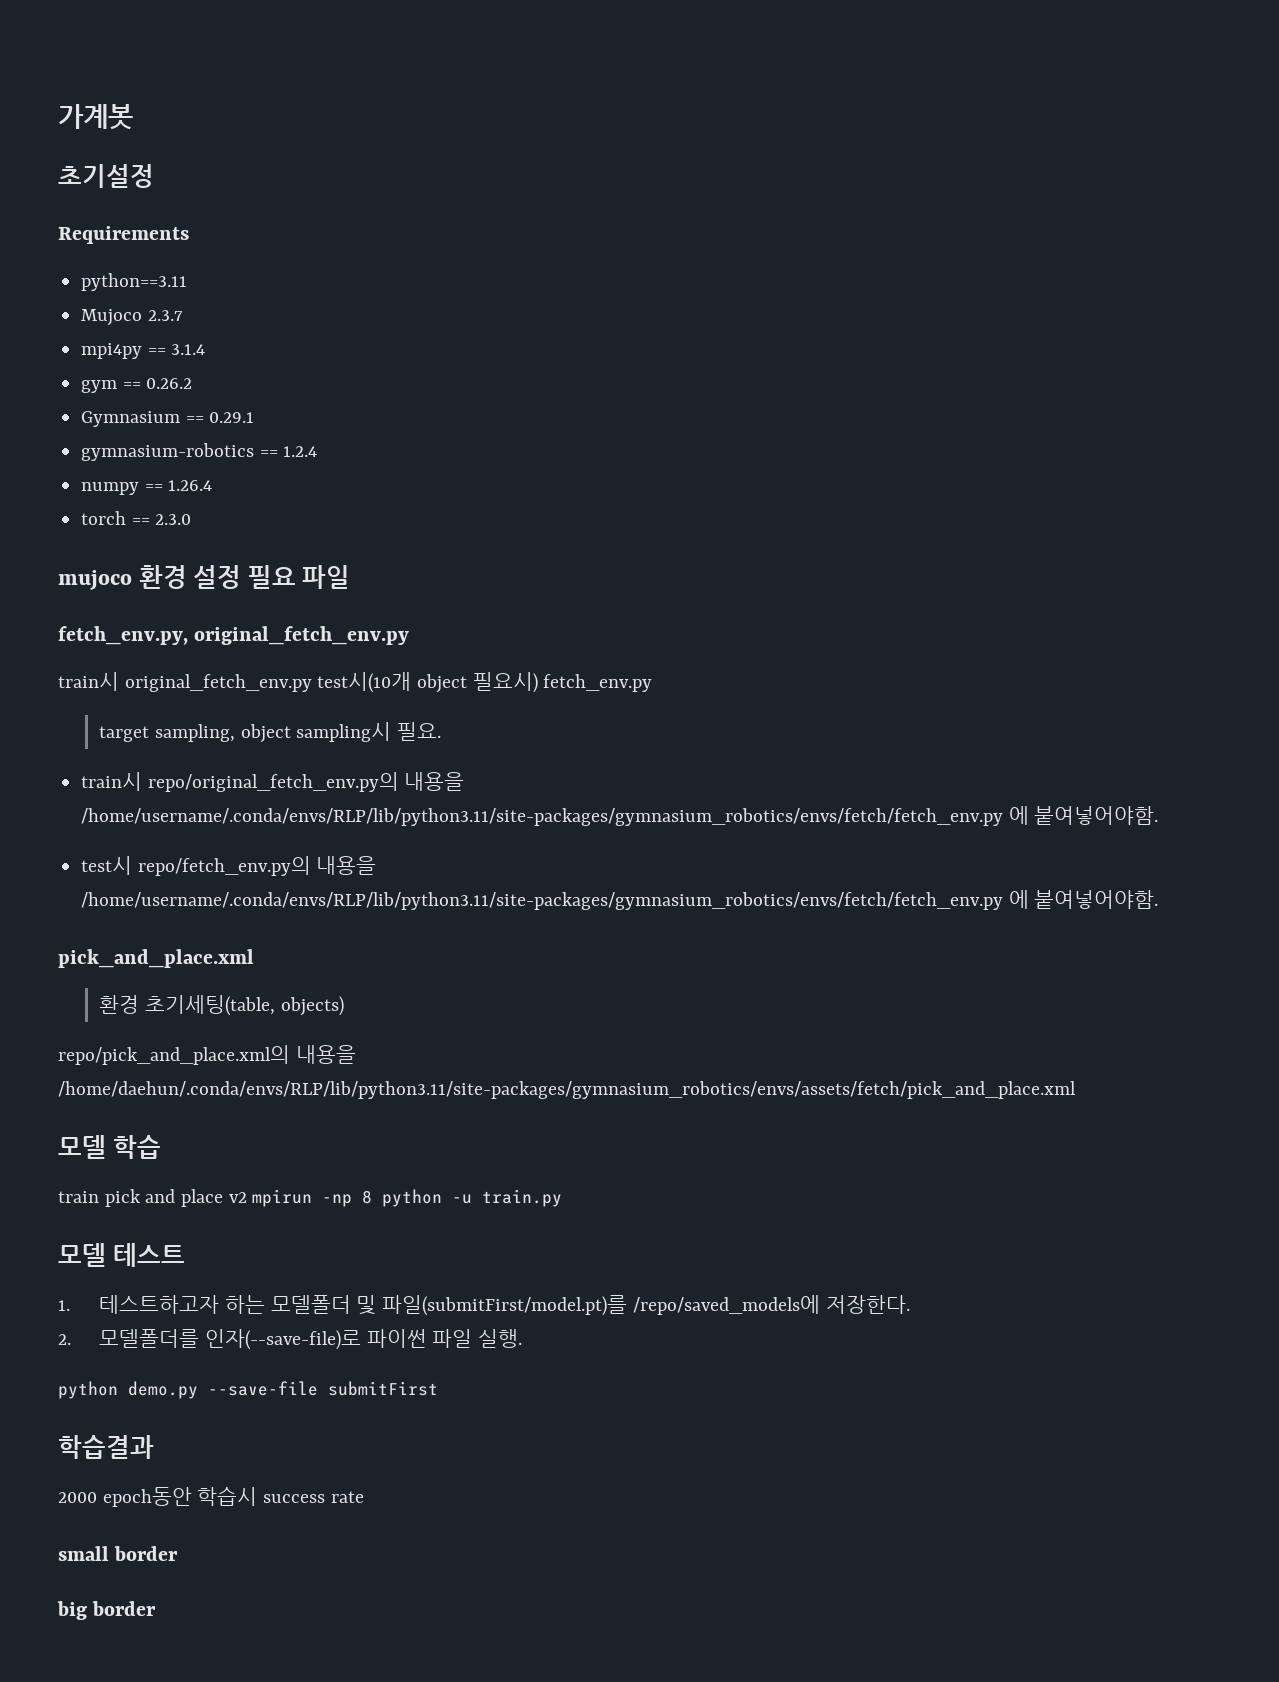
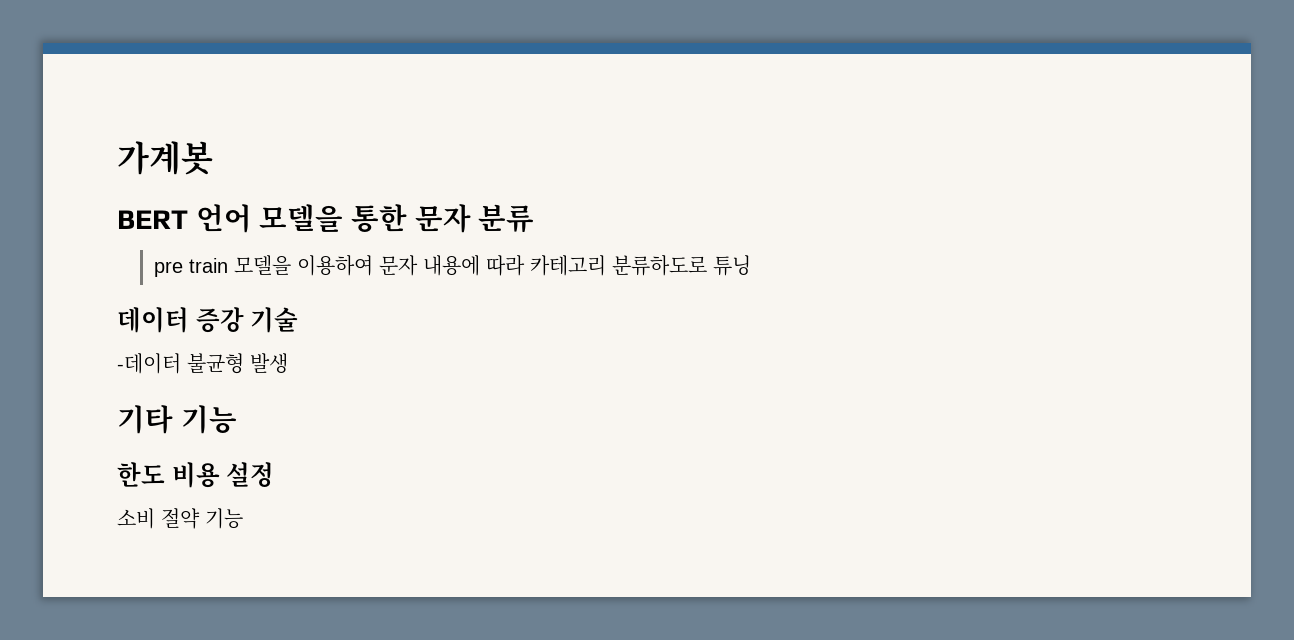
- 초기설정
- Requirements
- python==3.11
- Mujoco 2.3.7
- mpi4py == 3.1.4
- gym == 0.26.2
- Gymnasium == 0.29.1
- gymnasium-robotics == 1.2.4
- numpy == 1.26.4
- torch == 2.3.0
- mujoco 환경 설정 필요 파일
- fetch_env.py, original_fetch_env.py
- train시 original_fetch_env.py test시(10개 object 필요시) fetch_env.py
- target sampling, object sampling시 필요.
- train시 repo/original_fetch_env.py의 내용을 /home/username/.conda/envs/RLP/lib/python3.11/site-packages/gymnasium_robotics/envs/fetch/fetch_env.py 에 붙여넣어야함.
- test시 repo/fetch_env.py의 내용을 /home/username/.conda/envs/RLP/lib/python3.11/site-packages/gymnasium_robotics/envs/fetch/fetch_env.py 에 붙여넣어야함.
- pick_and_place.xml
- 환경 초기세팅(table, objects)
- repo/pick_and_place.xml의 내용을 /home/daehun/.conda/envs/RLP/lib/python3.11/site-packages/gymnasium_robotics/envs/assets/fetch/pick_and_place.xml
- 모델 학습
- train pick and place v2 mpirun -np 8 python -u train.py
- 모델 테스트
- 1. 테스트하고자 하는 모델폴더 및 파일(submitFirst/model.pt)를 /repo/saved_models에 저장한다.
- 2. 모델폴더를 인자(--save-file)로 파이썬 파일 실행.
- python demo.py --save-file submitFirst
- 학습결과
- 2000 epoch동안 학습시 success rate
- small border
- big border
+ BERT 언어 모델을 통한 문자 분류
+ pre train 모델을 이용하여 문자 내용에 따라 카테고리 분류하도로 튜닝
+ 데이터 증강 기술
+ -데이터 불균형 발생
+ 기타 기능
+ 한도 비용 설정
+ 소비 절약 기능

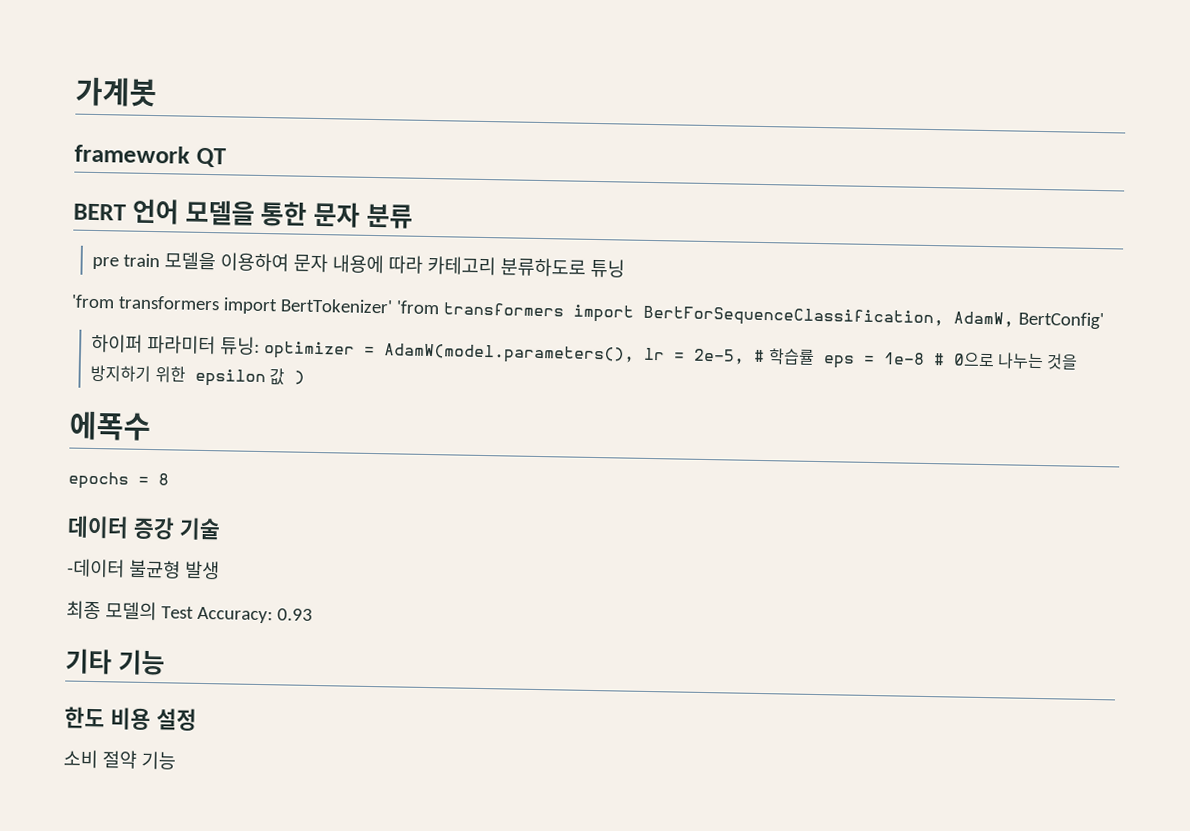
+ framework QT
+ 'from transformers import BertTokenizer' 'from transformers import BertForSequenceClassification, AdamW, BertConfig'
+ 하이퍼 파라미터 튜닝: optimizer = AdamW(model.parameters(), lr = 2e-5, # 학습률 eps = 1e-8 # 0으로 나누는 것을 방지하기 위한 epsilon 값 )
+ 에폭수
+ epochs = 8
+ 최종 모델의 Test Accuracy: 0.93

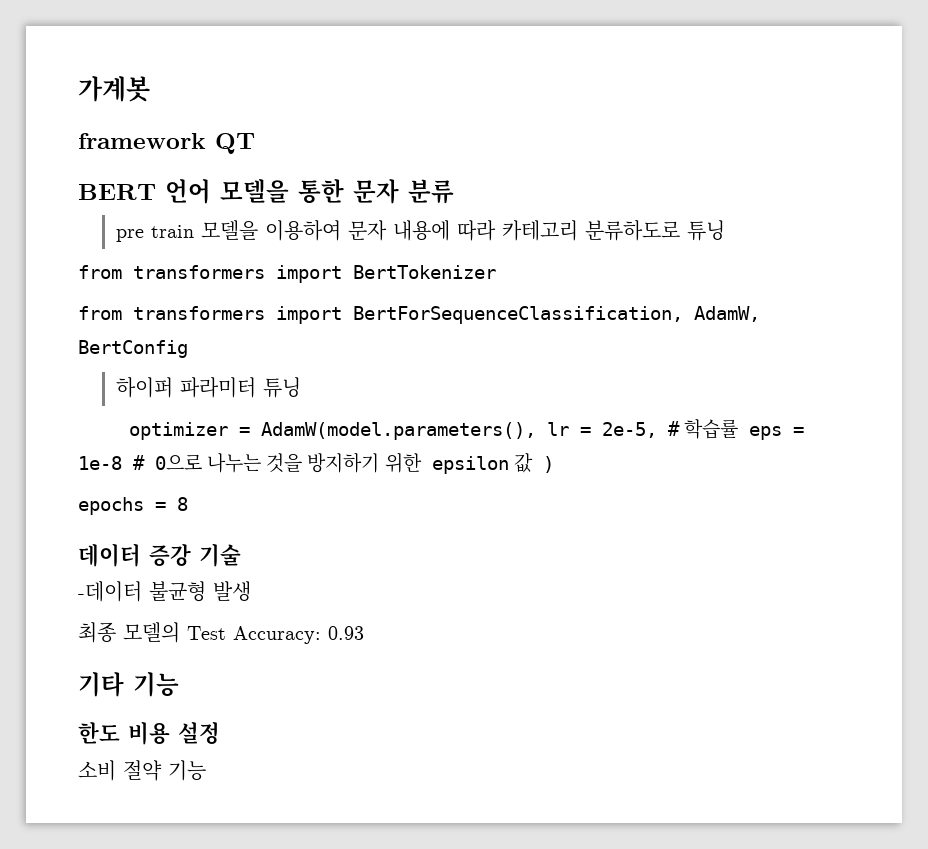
- 'from transformers import BertTokenizer' 'from transformers import BertForSequenceClassification, AdamW, BertConfig'
+ from transformers import BertTokenizer
+ from transformers import BertForSequenceClassification, AdamW, BertConfig
- 하이퍼 파라미터 튜닝: optimizer = AdamW(model.parameters(), lr = 2e-5, # 학습률 eps = 1e-8 # 0으로 나누는 것을 방지하기 위한 epsilon 값 )
+ 하이퍼 파라미터 튜닝
+ optimizer = AdamW(model.parameters(), lr = 2e-5, # 학습률 eps = 1e-8 # 0으로 나누는 것을 방지하기 위한 epsilon 값 )
- 에폭수

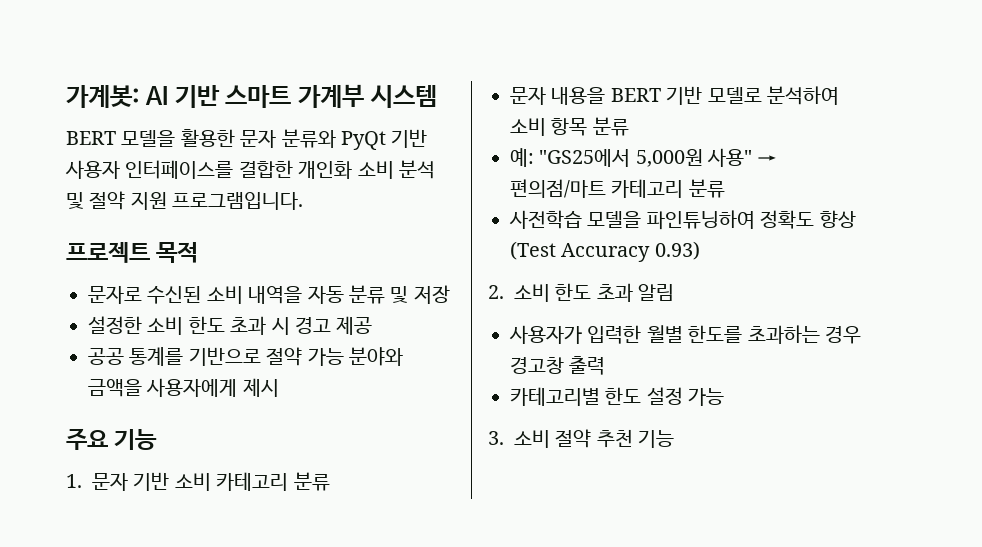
- 가계봇
- framework QT
- BERT 언어 모델을 통한 문자 분류
- pre train 모델을 이용하여 문자 내용에 따라 카테고리 분류하도로 튜닝
- from transformers import BertTokenizer
- from transformers import BertForSequenceClassification, AdamW, BertConfig
- 하이퍼 파라미터 튜닝
- optimizer = AdamW(model.parameters(), lr = 2e-5, # 학습률 eps = 1e-8 # 0으로 나누는 것을 방지하기 위한 epsilon 값 )
- epochs = 8
- 데이터 증강 기술
- -데이터 불균형 발생
- 최종 모델의 Test Accuracy: 0.93
- 기타 기능
- 한도 비용 설정
- 소비 절약 기능
+ 가계봇: AI 기반 스마트 가계부 시스템
+ BERT 모델을 활용한 문자 분류와 PyQt 기반 사용자 인터페이스를 결합한 개인화 소비 분석 및 절약 지원 프로그램입니다.
+ 프로젝트 목적
+ 문자로 수신된 소비 내역을 자동 분류 및 저장
+ 설정한 소비 한도 초과 시 경고 제공
+ 공공 통계를 기반으로 절약 가능 분야와 금액을 사용자에게 제시
+ 주요 기능
+ 1. 문자 기반 소비 카테고리 분류
+ 문자 내용을 BERT 기반 모델로 분석하여 소비 항목 분류
+ 예: "GS25에서 5,000원 사용" → 편의점/마트 카테고리 분류
+ 사전학습 모델을 파인튜닝하여 정확도 향상 (Test Accuracy 0.93)
+ 2. 소비 한도 초과 알림
+ 사용자가 입력한 월별 한도를 초과하는 경우 경고창 출력
+ 카테고리별 한도 설정 가능
+ 3. 소비 절약 추천 기능

